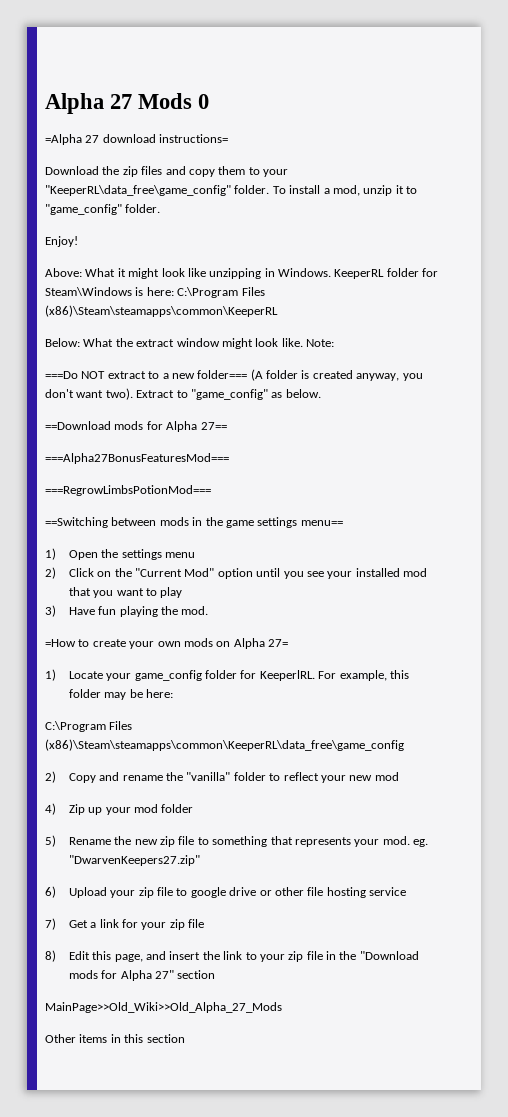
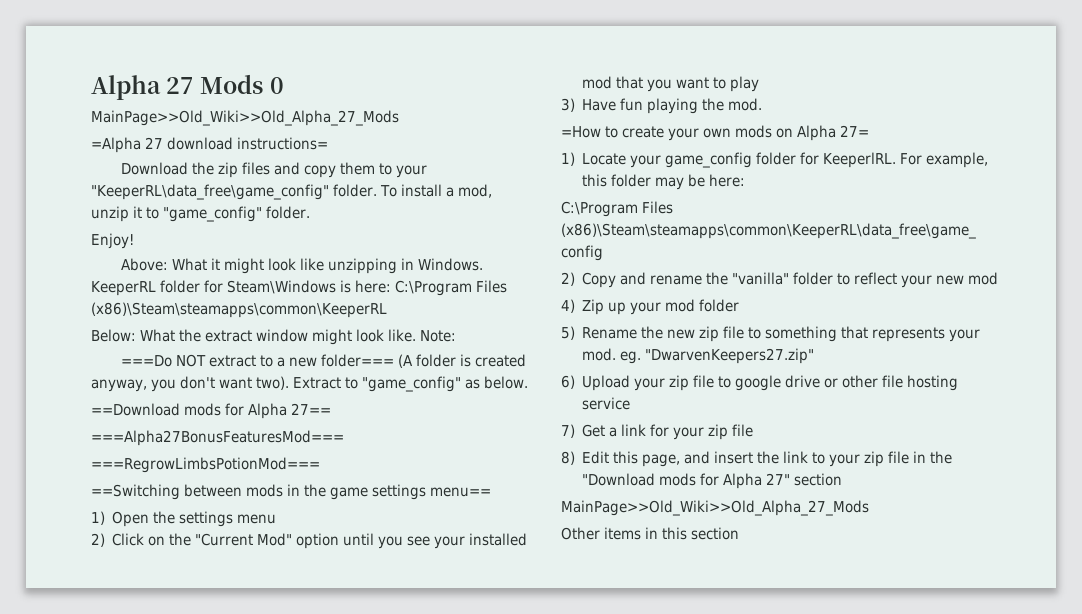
  Alpha 27 Mods 0
+ MainPage>>Old_Wiki>>Old_Alpha_27_Mods

